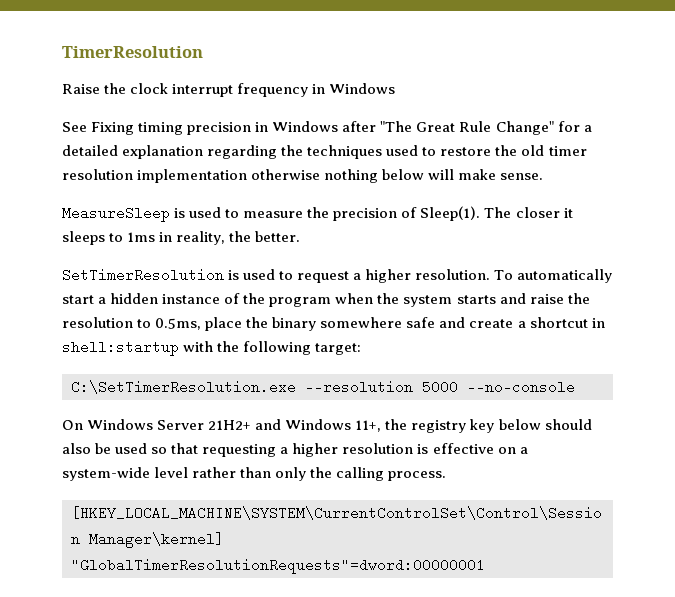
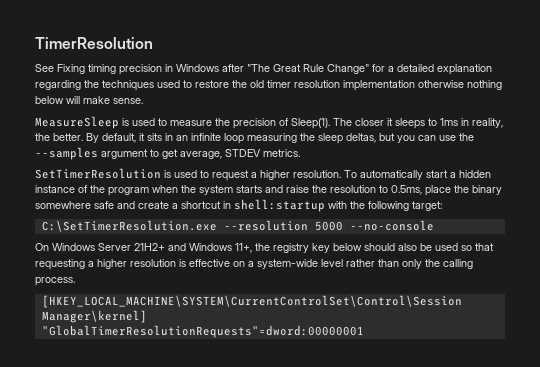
- Raise the clock interrupt frequency in Windows
+ By default, it sits in an infinite loop measuring the sleep deltas, but you can use the --samples argument to get average, STDEV metrics.

